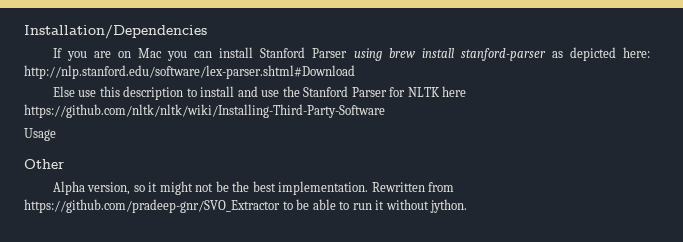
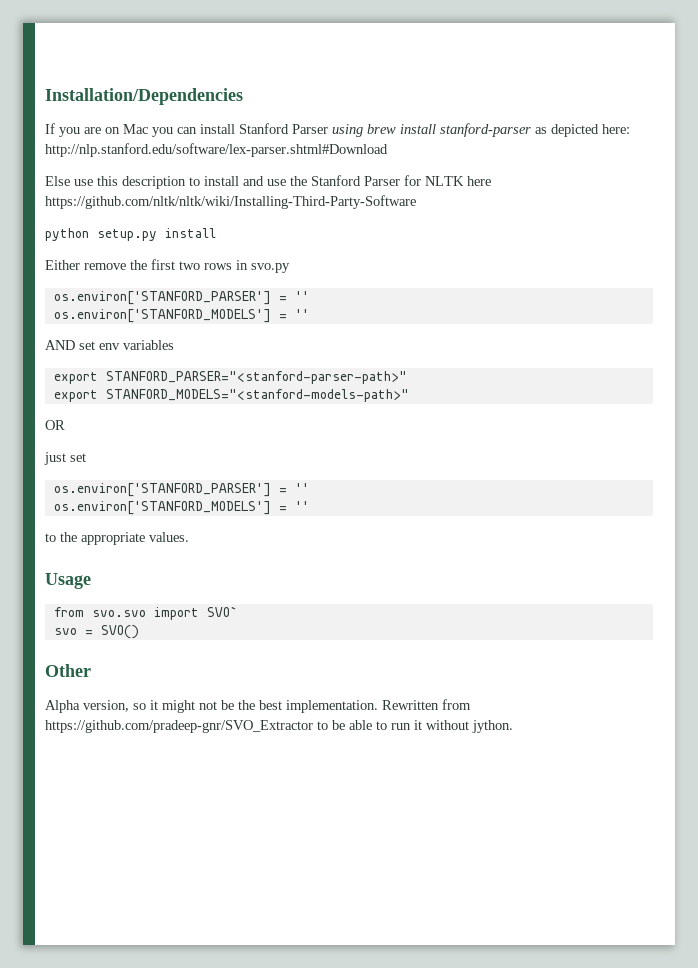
+ python setup.py install
+ Either remove the first two rows in svo.py
+ os.environ['STANFORD_PARSER'] = ''
+ os.environ['STANFORD_MODELS'] = ''
+ AND set env variables
+ export STANFORD_PARSER="<stanford-parser-path>"
+ export STANFORD_MODELS="<stanford-models-path>"
+ OR
+ just set
+ os.environ['STANFORD_PARSER'] = ''
+ os.environ['STANFORD_MODELS'] = ''
+ to the appropriate values.
  Usage
+ from svo.svo import SVO`
+ svo = SVO()

